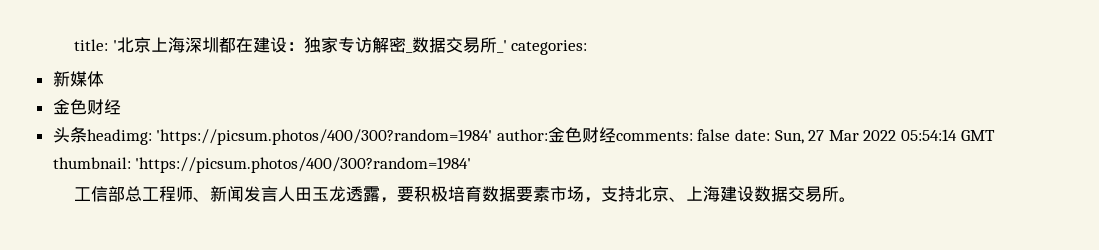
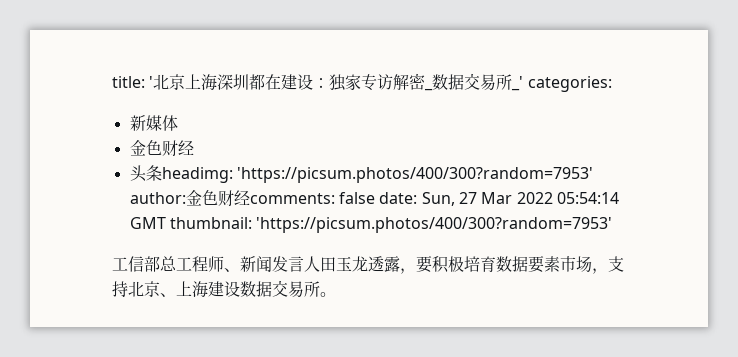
- 头条headimg: 'https://picsum.photos/400/300?random=1984' author:金色财经comments: false date: Sun, 27 Mar 2022 05:54:14 GMT thumbnail: 'https://picsum.photos/400/300?random=1984'
+ 头条headimg: 'https://picsum.photos/400/300?random=7953' author:金色财经comments: false date: Sun, 27 Mar 2022 05:54:14 GMT thumbnail: 'https://picsum.photos/400/300?random=7953'

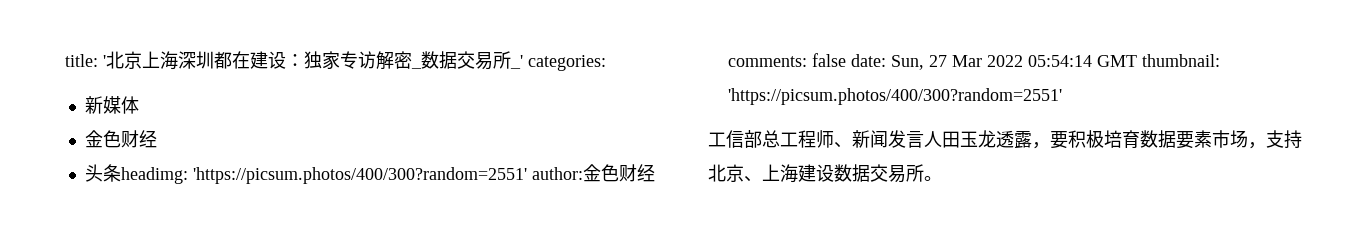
- 头条headimg: 'https://picsum.photos/400/300?random=7953' author:金色财经comments: false date: Sun, 27 Mar 2022 05:54:14 GMT thumbnail: 'https://picsum.photos/400/300?random=7953'
+ 头条headimg: 'https://picsum.photos/400/300?random=2551' author:金色财经comments: false date: Sun, 27 Mar 2022 05:54:14 GMT thumbnail: 'https://picsum.photos/400/300?random=2551'

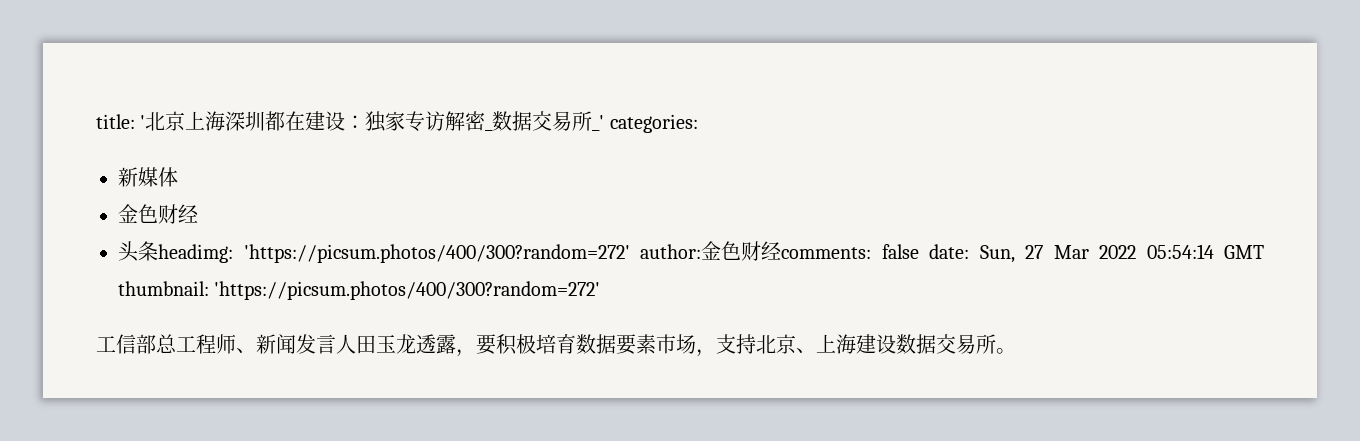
- 头条headimg: 'https://picsum.photos/400/300?random=2551' author:金色财经comments: false date: Sun, 27 Mar 2022 05:54:14 GMT thumbnail: 'https://picsum.photos/400/300?random=2551'
+ 头条headimg: 'https://picsum.photos/400/300?random=272' author:金色财经comments: false date: Sun, 27 Mar 2022 05:54:14 GMT thumbnail: 'https://picsum.photos/400/300?random=272'

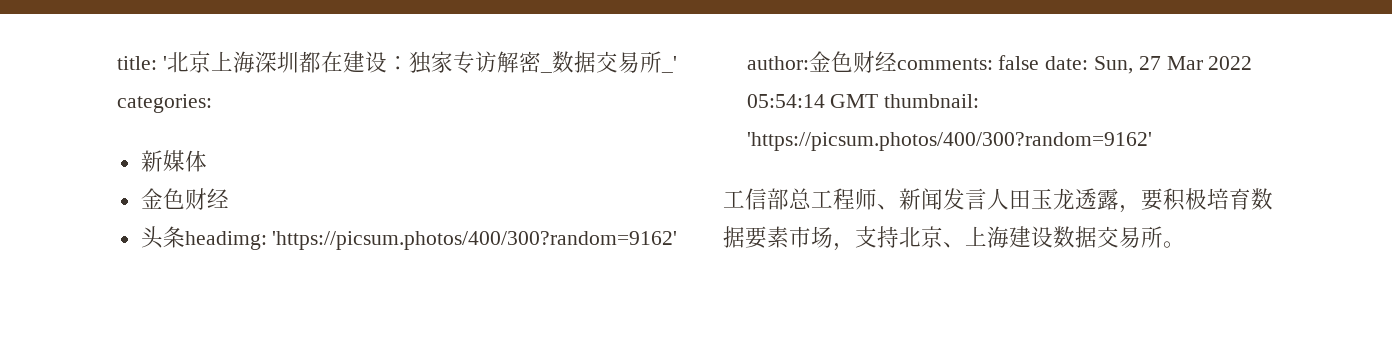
- 头条headimg: 'https://picsum.photos/400/300?random=272' author:金色财经comments: false date: Sun, 27 Mar 2022 05:54:14 GMT thumbnail: 'https://picsum.photos/400/300?random=272'
+ 头条headimg: 'https://picsum.photos/400/300?random=9162' author:金色财经comments: false date: Sun, 27 Mar 2022 05:54:14 GMT thumbnail: 'https://picsum.photos/400/300?random=9162'

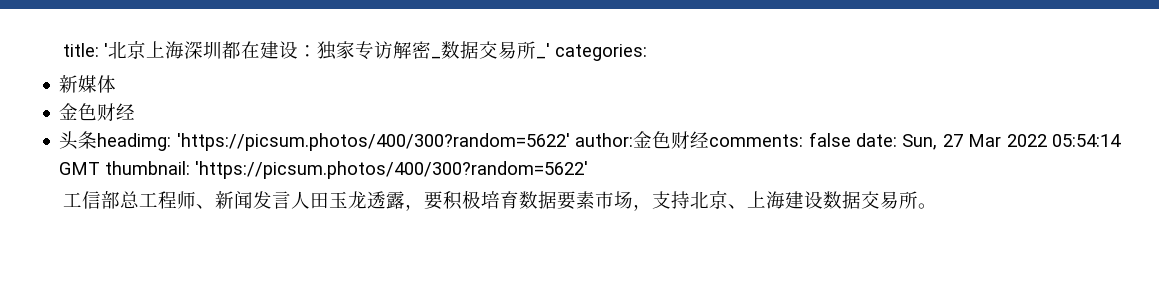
- 头条headimg: 'https://picsum.photos/400/300?random=9162' author:金色财经comments: false date: Sun, 27 Mar 2022 05:54:14 GMT thumbnail: 'https://picsum.photos/400/300?random=9162'
+ 头条headimg: 'https://picsum.photos/400/300?random=5622' author:金色财经comments: false date: Sun, 27 Mar 2022 05:54:14 GMT thumbnail: 'https://picsum.photos/400/300?random=5622'

